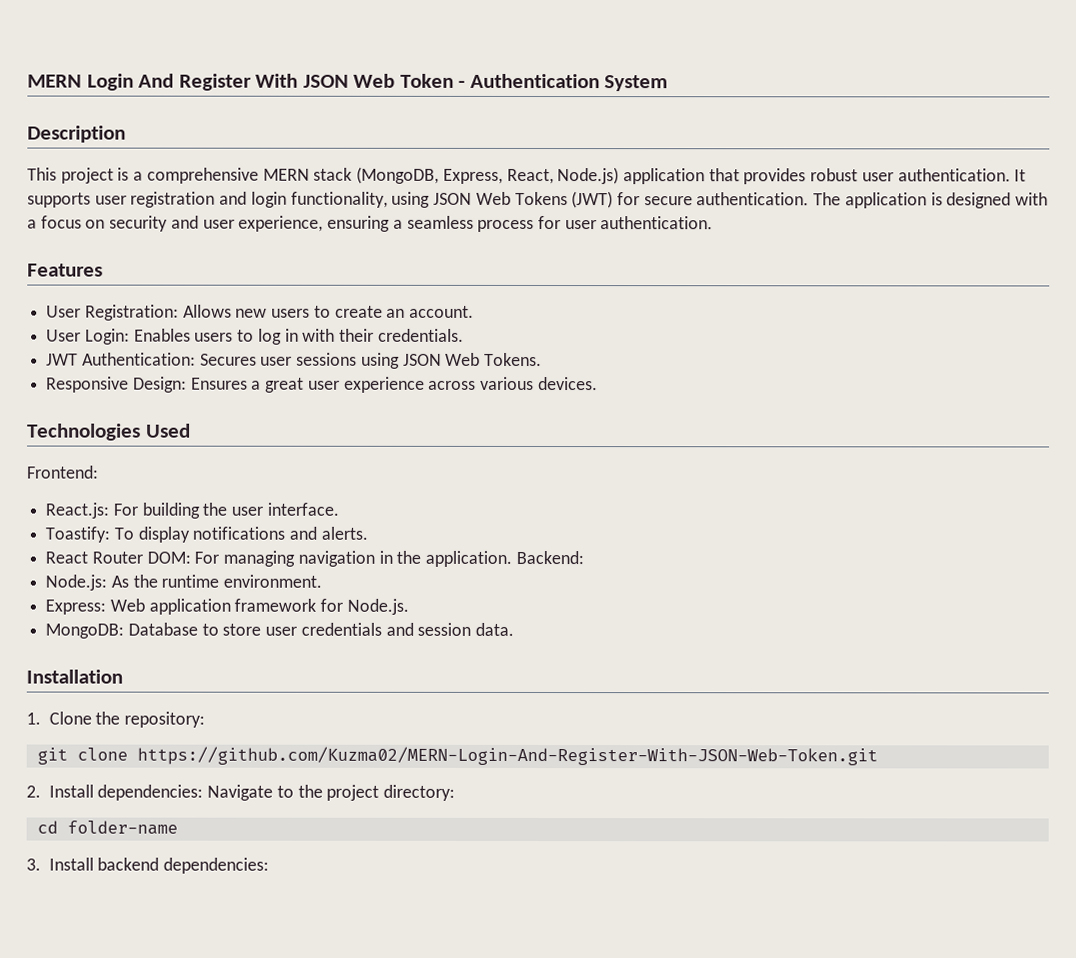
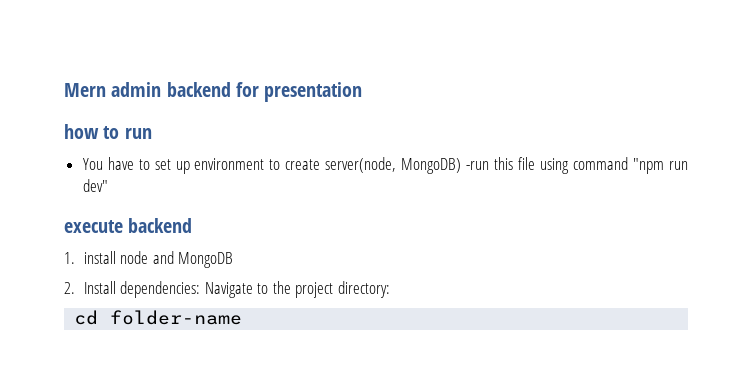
- MERN Login And Register With JSON Web Token - Authentication System
- Description
- This project is a comprehensive MERN stack (MongoDB, Express, React, Node.js) application that provides robust user authentication. It supports user registration and login functionality, using JSON Web Tokens (JWT) for secure authentication. The application is designed with a focus on security and user experience, ensuring a seamless process for user authentication.
- Features
- User Registration: Allows new users to create an account.
- User Login: Enables users to log in with their credentials.
- JWT Authentication: Secures user sessions using JSON Web Tokens.
- Responsive Design: Ensures a great user experience across various devices.
- Technologies Used
- Frontend:
- React.js: For building the user interface.
- Toastify: To display notifications and alerts.
- React Router DOM: For managing navigation in the application. Backend:
- Node.js: As the runtime environment.
- Express: Web application framework for Node.js.
- MongoDB: Database to store user credentials and session data.
- Installation
- 1. Clone the repository:
- git clone https://github.com/Kuzma02/MERN-Login-And-Register-With-JSON-Web-Token.git
+ Mern admin backend for presentation
+ how to run
+ You have to set up environment to create server(node, MongoDB) -run this file using command "npm run dev"
+ execute backend
+ 1. install node and MongoDB
- 3. Install backend dependencies:

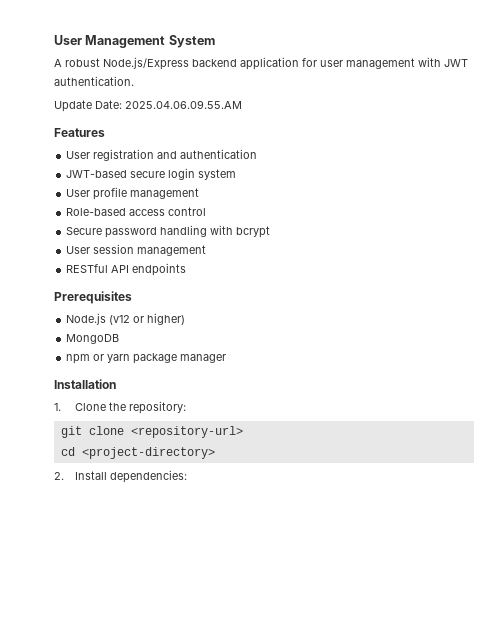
- Mern admin backend for presentation
- how to run
- You have to set up environment to create server(node, MongoDB) -run this file using command "npm run dev"
- execute backend
- 1. install node and MongoDB
- 2. Install dependencies: Navigate to the project directory:
- cd folder-name
+ User Management System
+ A robust Node.js/Express backend application for user management with JWT authentication.
+ Update Date: 2025.04.06.09.55.AM
+ Features
+ User registration and authentication
+ JWT-based secure login system
+ User profile management
+ Role-based access control
+ Secure password handling with bcrypt
+ User session management
+ RESTful API endpoints
+ Prerequisites
+ Node.js (v12 or higher)
+ MongoDB
+ npm or yarn package manager
+ Installation
+ 1. Clone the repository:
+ git clone <repository-url>
+ cd <project-directory>
+ 2. Install dependencies:

